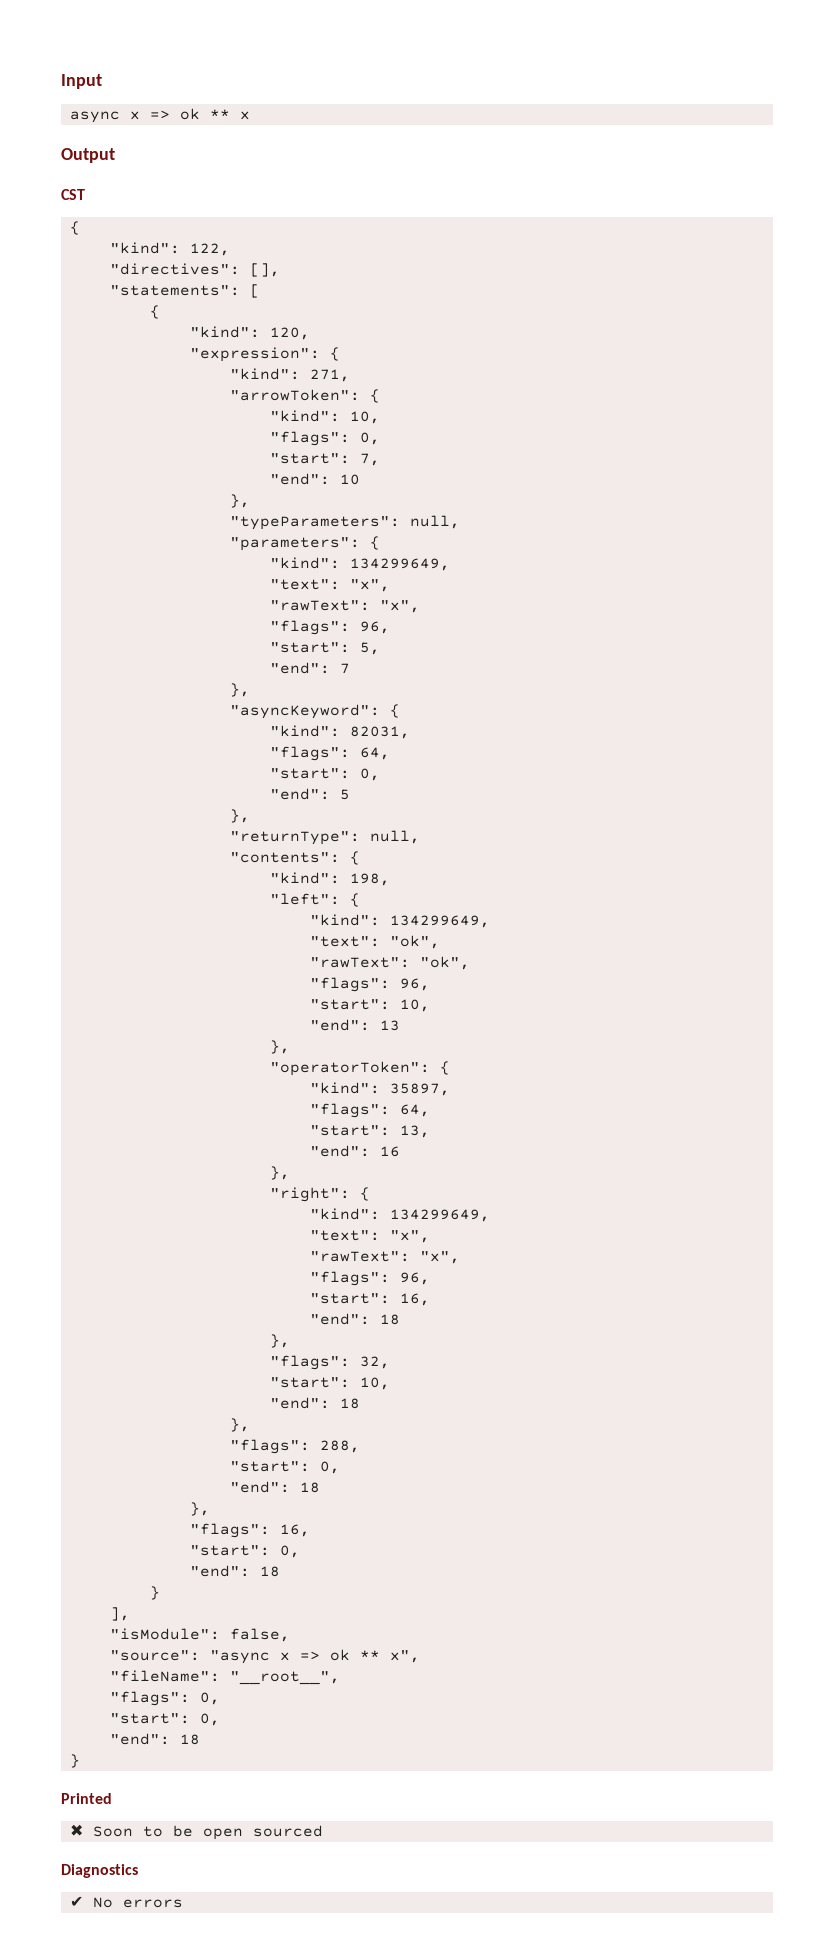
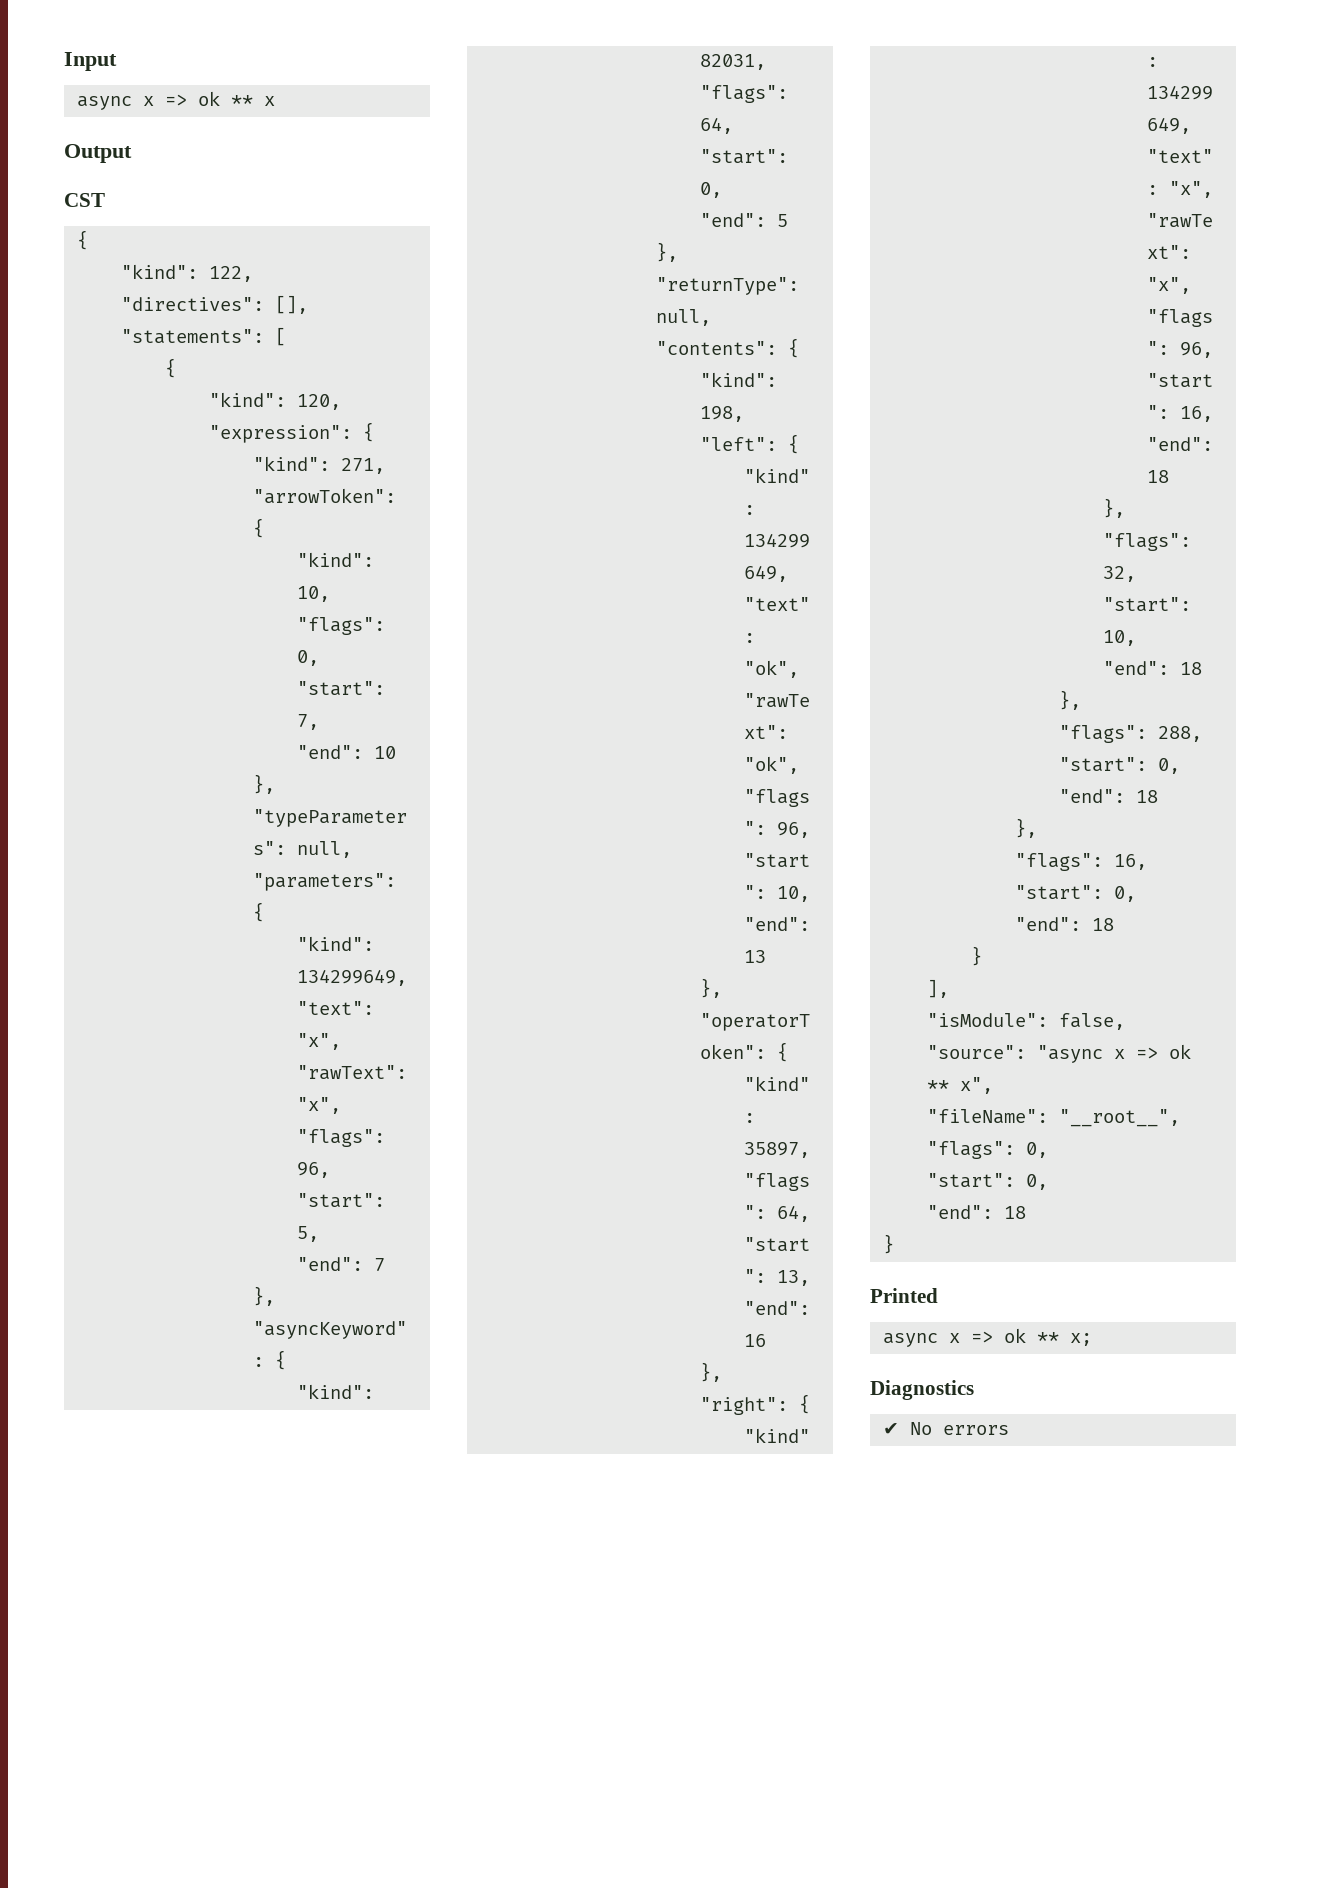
- ✖ Soon to be open sourced
+ async x => ok ** x;

